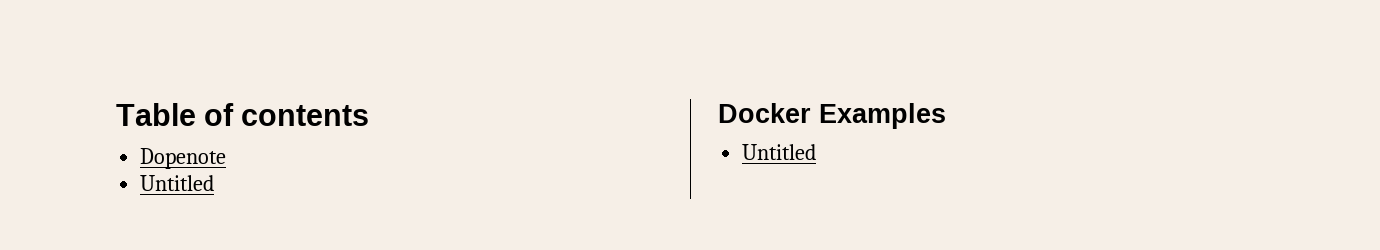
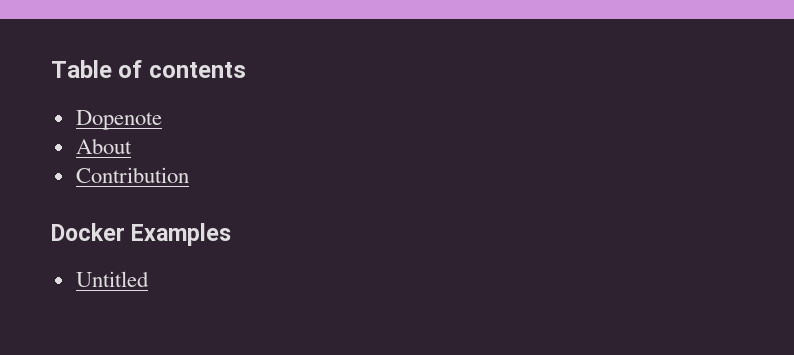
  Dopenote
- Untitled
+ About
+ Contribution

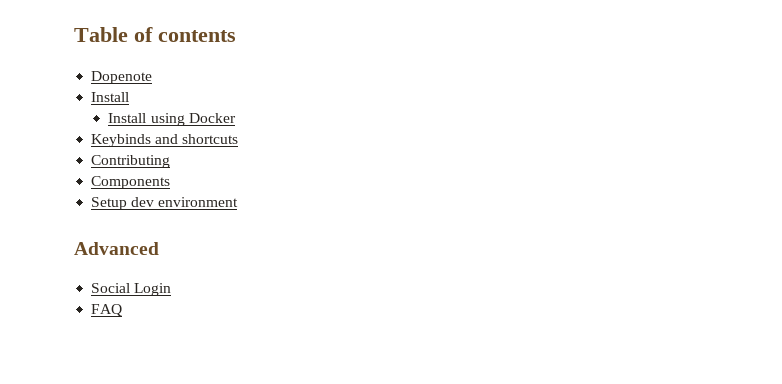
  Dopenote
- About
- Contribution
- Docker Examples
- Untitled
+ Install
+ Install using Docker
+ Keybinds and shortcuts
+ Contributing
+ Components
+ Setup dev environment
+ Advanced
+ Social Login
+ FAQ

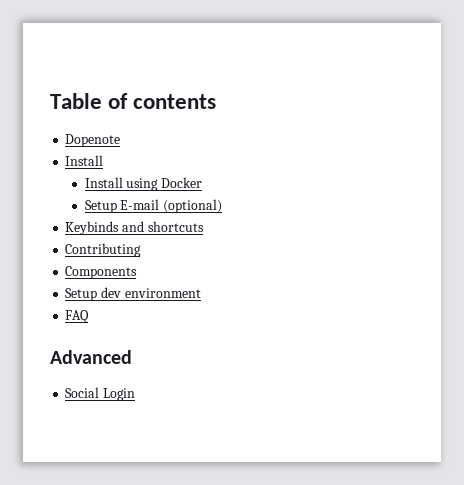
+ Setup E-mail (optional)
+ FAQ
- FAQ

